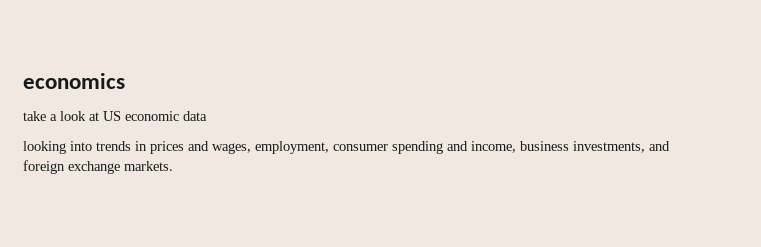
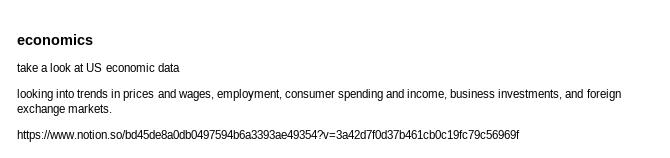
+ https://www.notion.so/bd45de8a0db0497594b6a3393ae49354?v=3a42d7f0d37b461cb0c19fc79c56969f

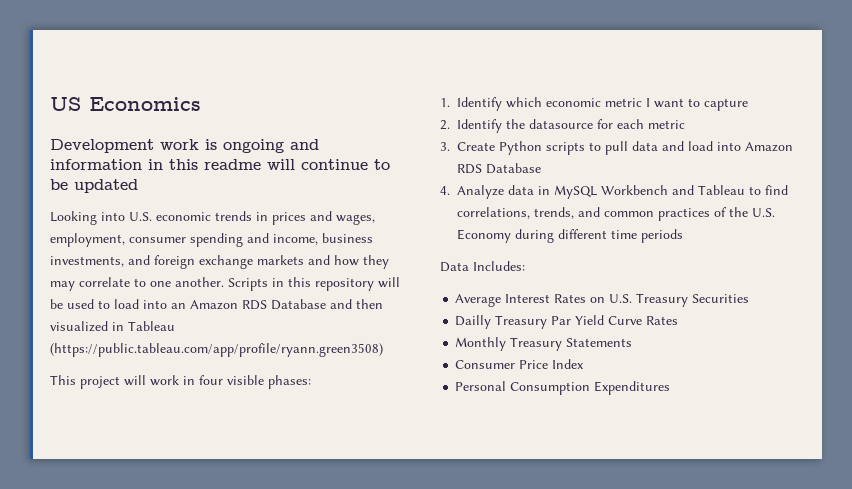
- economics
- take a look at US economic data
- looking into trends in prices and wages, employment, consumer spending and income, business investments, and foreign exchange markets.
- https://www.notion.so/bd45de8a0db0497594b6a3393ae49354?v=3a42d7f0d37b461cb0c19fc79c56969f
+ US Economics
+ Development work is ongoing and information in this readme will continue to be updated
+ Looking into U.S. economic trends in prices and wages, employment, consumer spending and income, business investments, and foreign exchange markets and how they may correlate to one another. Scripts in this repository will be used to load into an Amazon RDS Database and then visualized in Tableau (https://public.tableau.com/app/profile/ryann.green3508)
+ This project will work in four visible phases:
+ 1. Identify which economic metric I want to capture
+ 2. Identify the datasource for each metric
+ 3. Create Python scripts to pull data and load into Amazon RDS Database
+ 4. Analyze data in MySQL Workbench and Tableau to find correlations, trends, and common practices of the U.S. Economy during different time periods
+ Data Includes:
+ Average Interest Rates on U.S. Treasury Securities
+ Dailly Treasury Par Yield Curve Rates
+ Monthly Treasury Statements
+ Consumer Price Index
+ Personal Consumption Expenditures

